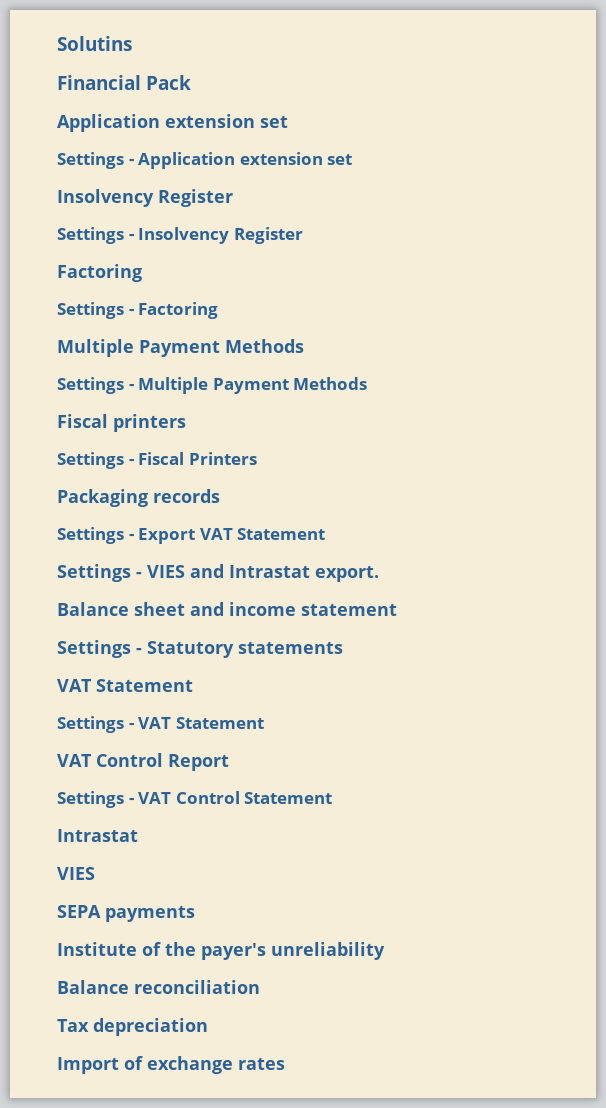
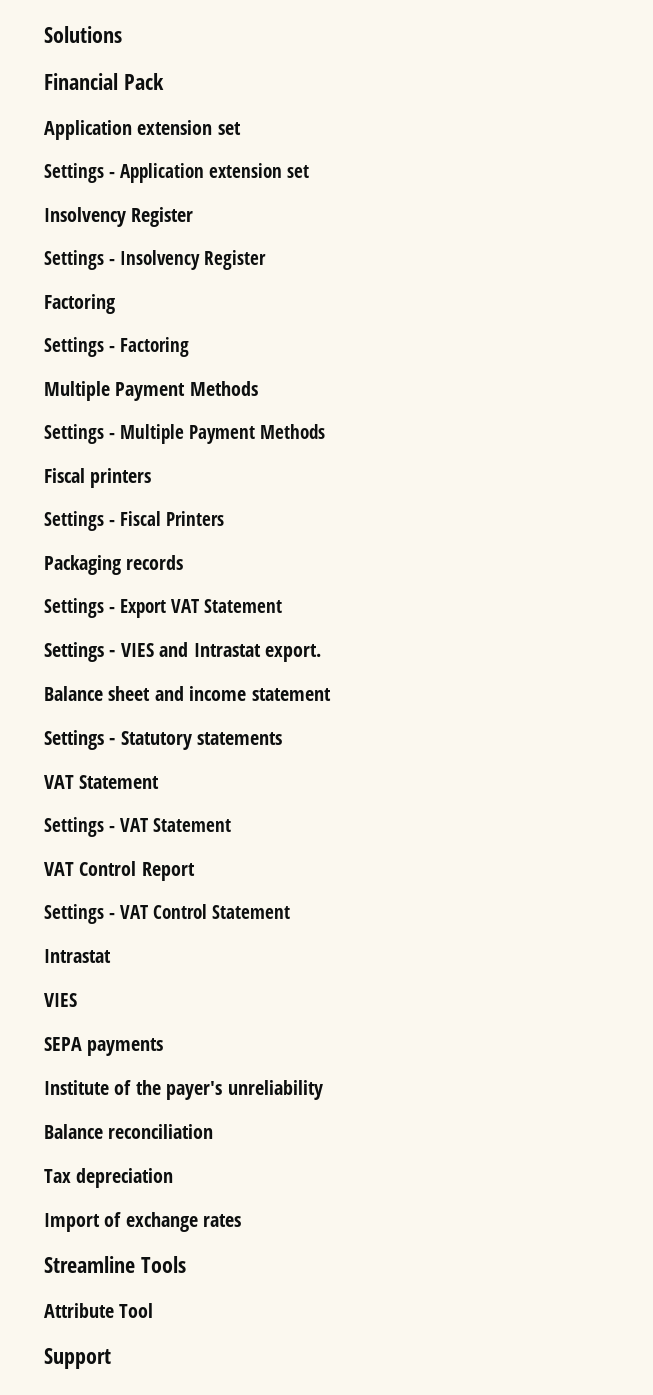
- Solutins
+ Solutions
+ Streamline Tools
+ Attribute Tool
+ Support

